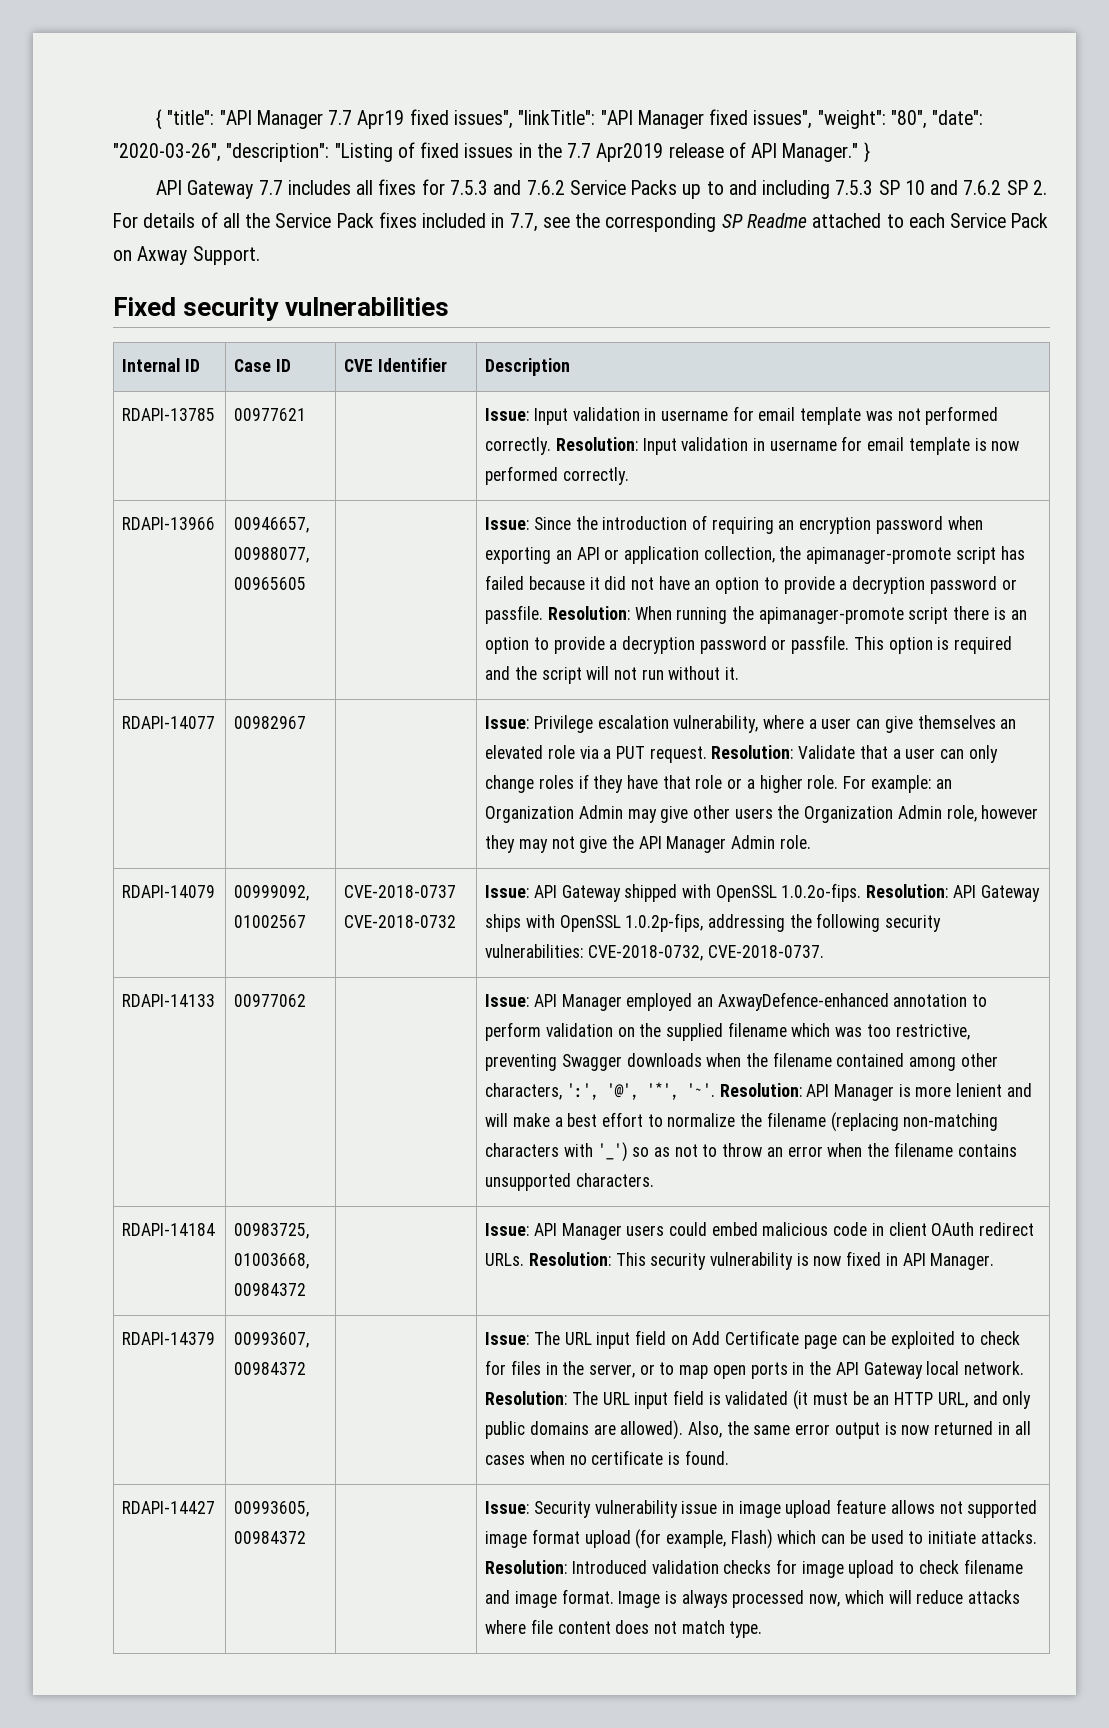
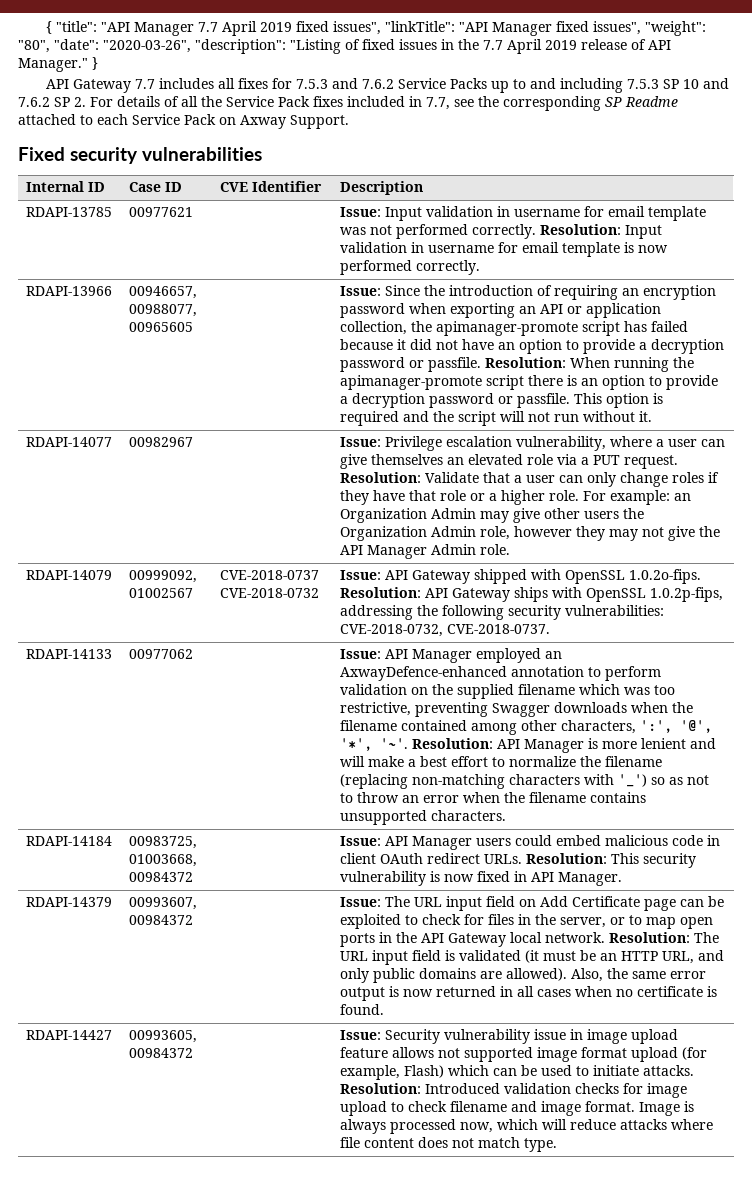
- { "title": "API Manager 7.7 Apr19 fixed issues", "linkTitle": "API Manager fixed issues", "weight": "80", "date": "2020-03-26", "description": "Listing of fixed issues in the 7.7 Apr2019 release of API Manager."
+ { "title": "API Manager 7.7 April 2019 fixed issues", "linkTitle": "API Manager fixed issues", "weight": "80", "date": "2020-03-26", "description": "Listing of fixed issues in the 7.7 April 2019 release of API Manager."

